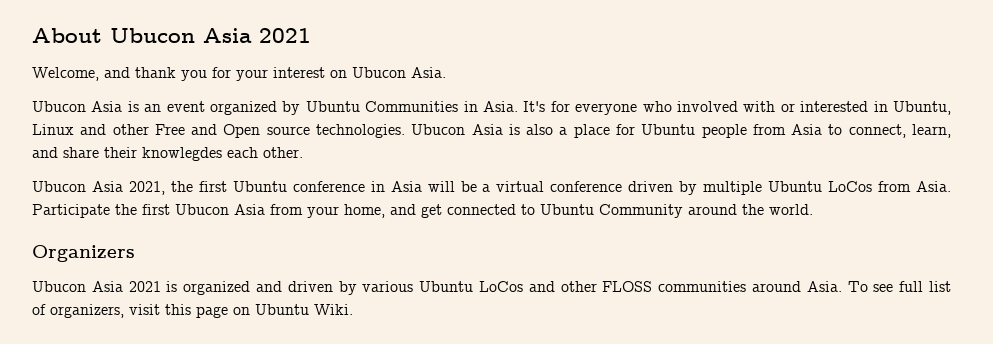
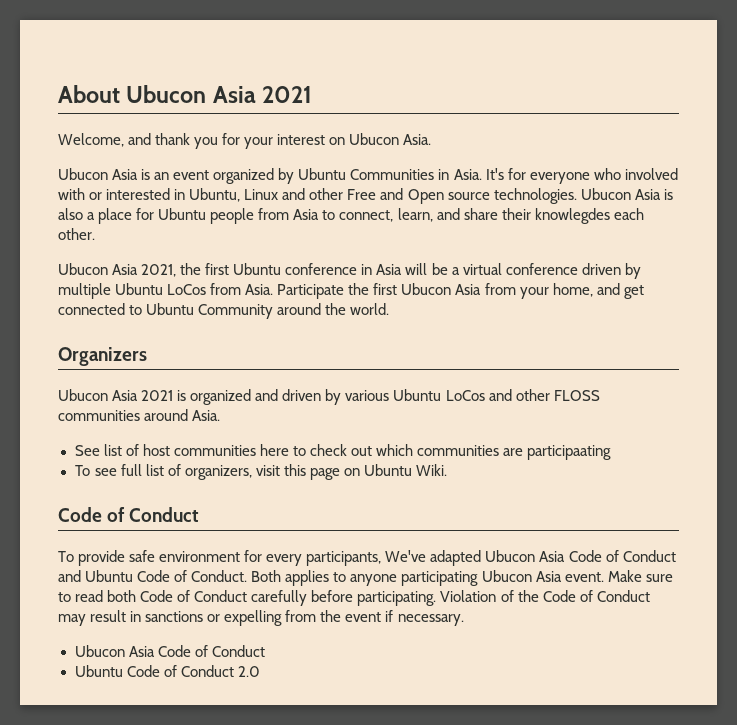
- Ubucon Asia 2021 is organized and driven by various Ubuntu LoCos and other FLOSS communities around Asia. To see full list of organizers, visit this page on Ubuntu Wiki.
+ Ubucon Asia 2021 is organized and driven by various Ubuntu LoCos and other FLOSS communities around Asia.
+ See list of host communities here to check out which communities are participaating
+ To see full list of organizers, visit this page on Ubuntu Wiki.
+ Code of Conduct
+ To provide safe environment for every participants, We've adapted Ubucon Asia Code of Conduct and Ubuntu Code of Conduct. Both applies to anyone participating Ubucon Asia event. Make sure to read both Code of Conduct carefully before participating. Violation of the Code of Conduct may result in sanctions or expelling from the event if necessary.
+ Ubucon Asia Code of Conduct
+ Ubuntu Code of Conduct 2.0

